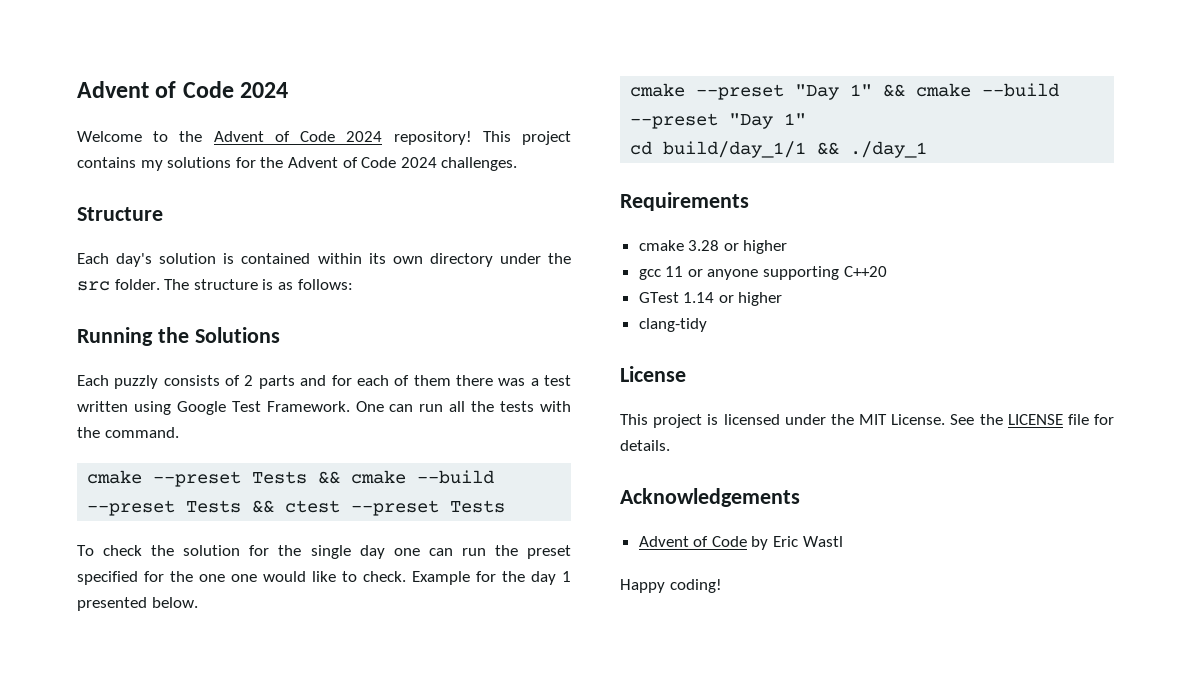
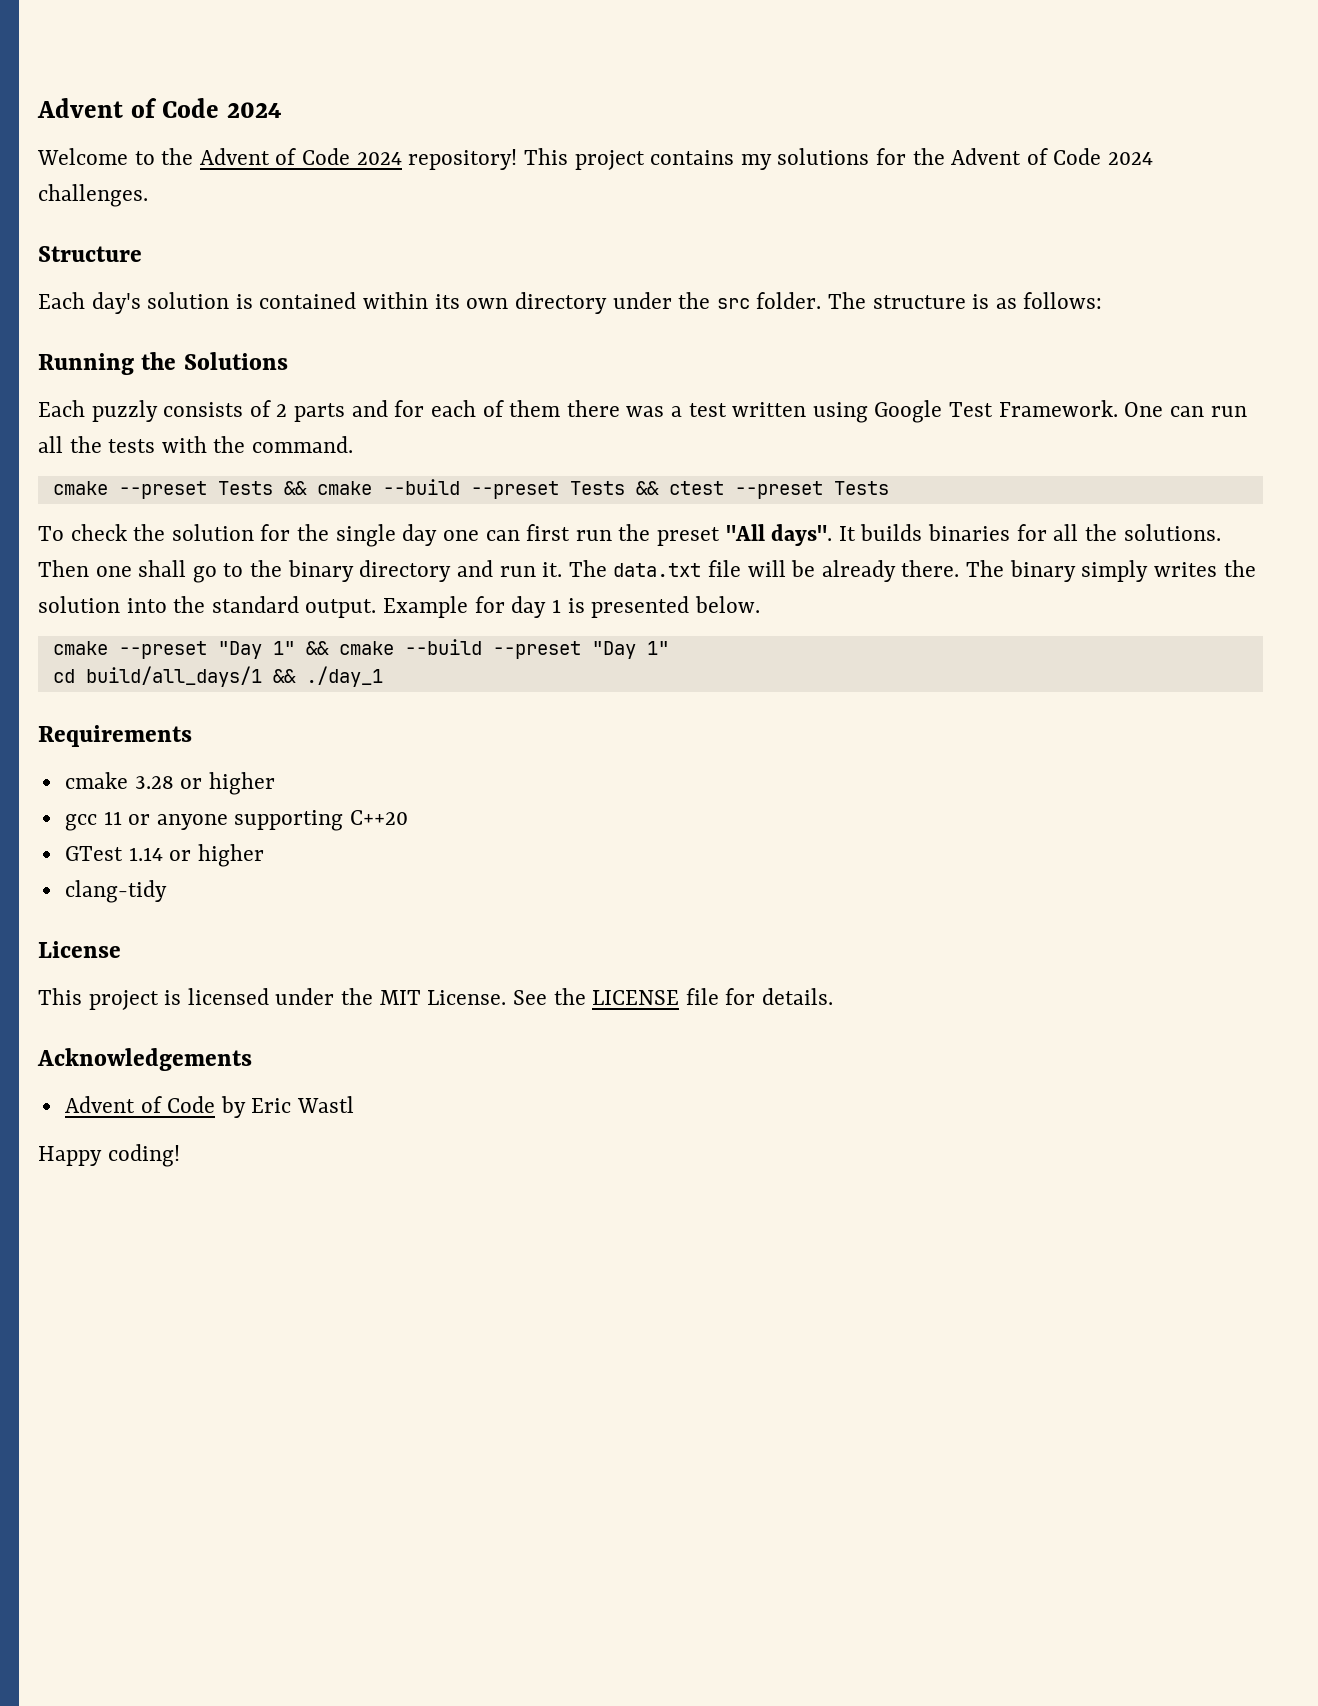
- To check the solution for the single day one can run the preset specified for the one one would like to check.
+ To check the solution for the single day one can first run the preset "All days". It builds binaries for all the solutions. Then one shall go to the binary directory and run it. The data.txt file will be already there. The binary simply writes the solution into the standard output.
- Example for the day 1 presented below.
+ Example for day 1 is presented below.
- cd build/day_1/1 && ./day_1
+ cd build/all_days/1 && ./day_1

